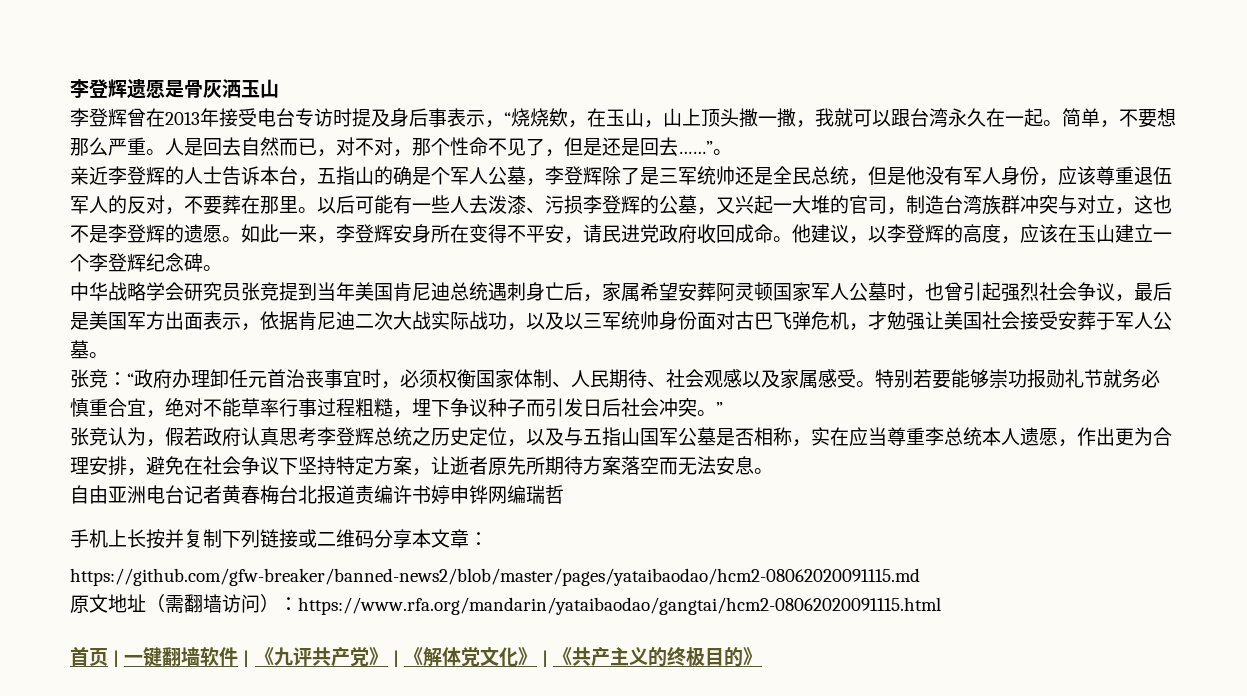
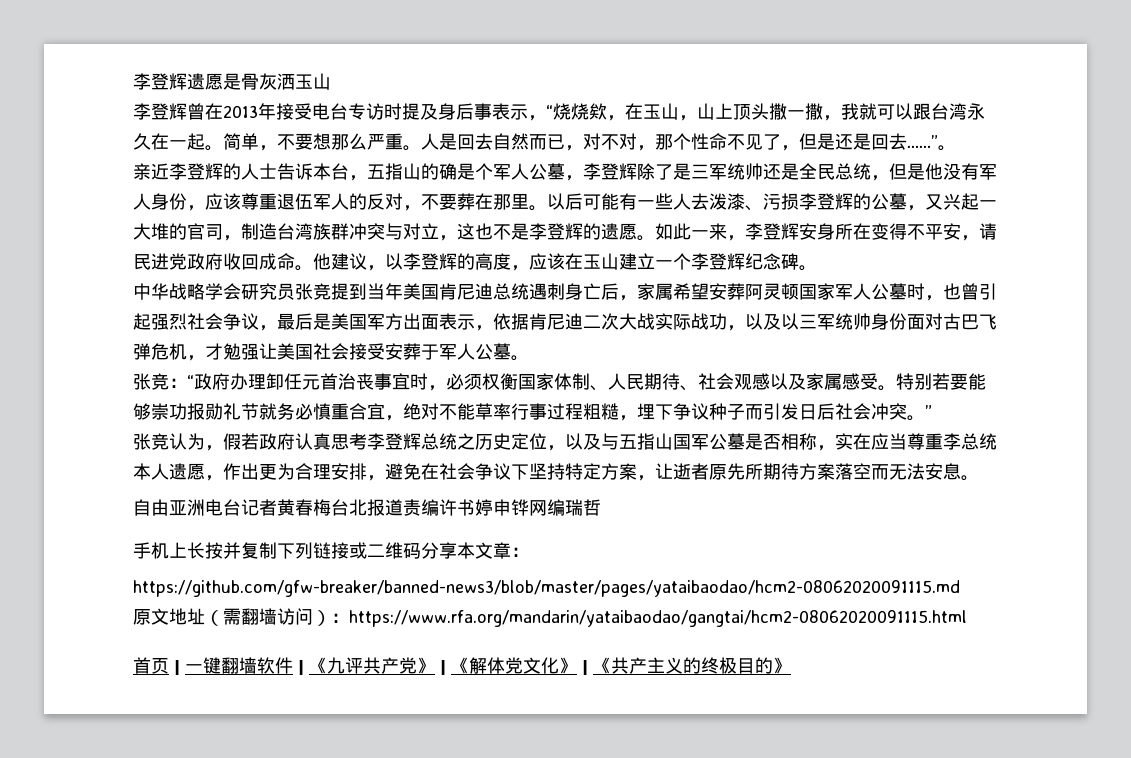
- https://github.com/gfw-breaker/banned-news2/blob/master/pages/yataibaodao/hcm2-08062020091115.md
+ https://github.com/gfw-breaker/banned-news3/blob/master/pages/yataibaodao/hcm2-08062020091115.md

